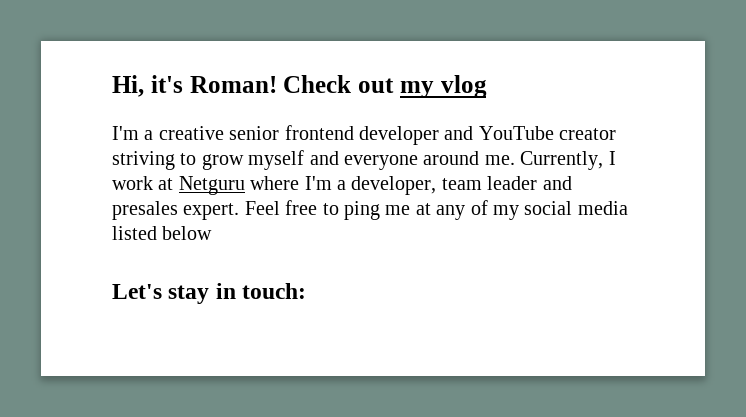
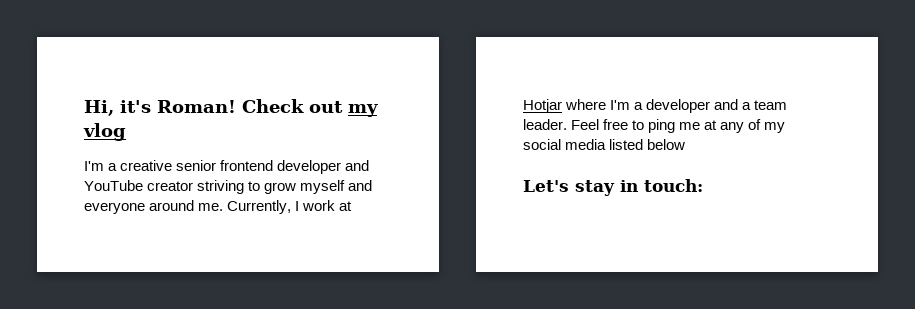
- Currently, I work at Netguru where I'm a developer, team leader and presales expert.
+ Currently, I work at Hotjar where I'm a developer and a team leader.

